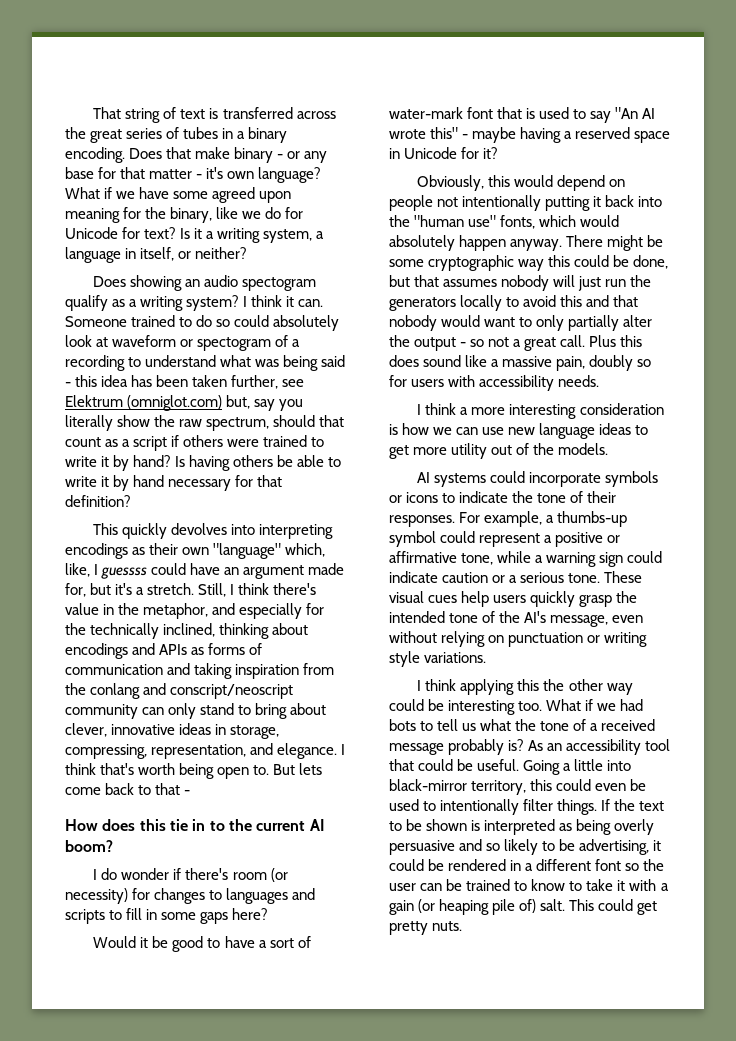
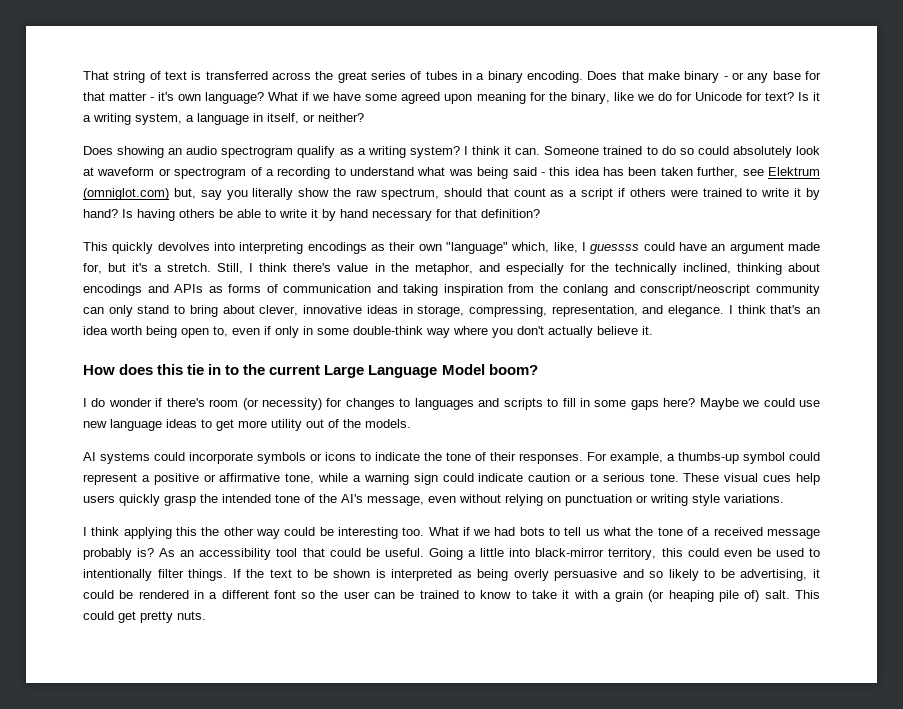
- Does showing an audio spectogram qualify as a writing system?
+ Does showing an audio spectrogram qualify as a writing system?
- Someone trained to do so could absolutely look at waveform or spectogram of a recording to understand what was being said - this idea has been taken further, see Elektrum (omniglot.com) but, say you literally show the raw spectrum, should that count as a script if others were trained to write it by hand?
+ Someone trained to do so could absolutely look at waveform or spectrogram of a recording to understand what was being said - this idea has been taken further, see Elektrum (omniglot.com) but, say you literally show the raw spectrum, should that count as a script if others were trained to write it by hand?
- I think that's worth being open to. But lets come back to that -
+ I think that's an idea worth being open to, even if only in some double-think way where you don't actually believe it.
- How does this tie in to the current AI boom?
+ How does this tie in to the current Large Language Model boom?
- I do wonder if there's room (or necessity) for changes to languages and scripts to fill in some gaps here?
- Would it be good to have a sort of water-mark font that is used to say "An AI wrote this" - maybe having a reserved space in Unicode for it?
- Obviously, this would depend on people not intentionally putting it back into the "human use" fonts, which would absolutely happen anyway. There might be some cryptographic way this could be done, but that assumes nobody will just run the generators locally to avoid this and that nobody would want to only partially alter the output - so not a great call. Plus this does sound like a massive pain, doubly so for users with accessibility needs.
- I think a more interesting consideration is how we can use new language ideas to get more utility out of the models.
+ I do wonder if there's room (or necessity) for changes to languages and scripts to fill in some gaps here? Maybe we could use new language ideas to get more utility out of the models.
- If the text to be shown is interpreted as being overly persuasive and so likely to be advertising, it could be rendered in a different font so the user can be trained to know to take it with a gain (or heaping pile of) salt.
+ If the text to be shown is interpreted as being overly persuasive and so likely to be advertising, it could be rendered in a different font so the user can be trained to know to take it with a grain (or heaping pile of) salt.

